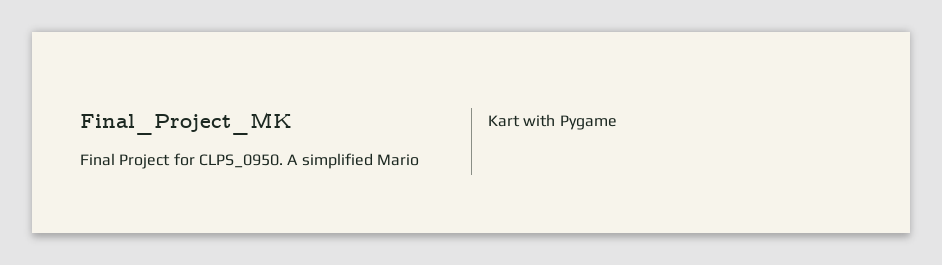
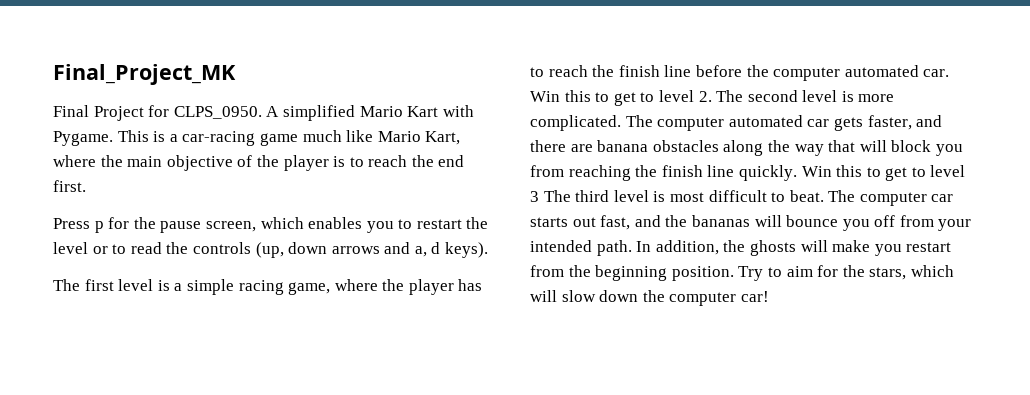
- A simplified Mario Kart with Pygame
+ A simplified Mario Kart with Pygame. This is a car-racing game much like Mario Kart, where the main objective of the player is to reach the end first.
+ Press p for the pause screen, which enables you to restart the level or to read the controls (up, down arrows and a, d keys).
+ The first level is a simple racing game, where the player has to reach the finish line before the computer automated car. Win this to get to level 2. The second level is more complicated. The computer automated car gets faster, and there are banana obstacles along the way that will block you from reaching the finish line quickly. Win this to get to level 3 The third level is most difficult to beat. The computer car starts out fast, and the bananas will bounce you off from your intended path. In addition, the ghosts will make you restart from the beginning position. Try to aim for the stars, which will slow down the computer car!

